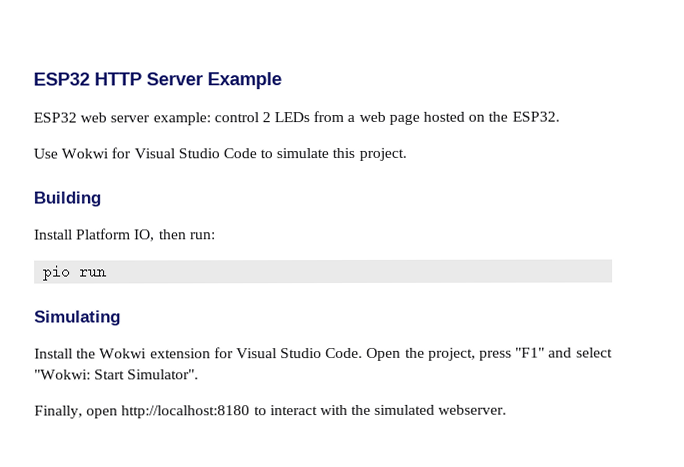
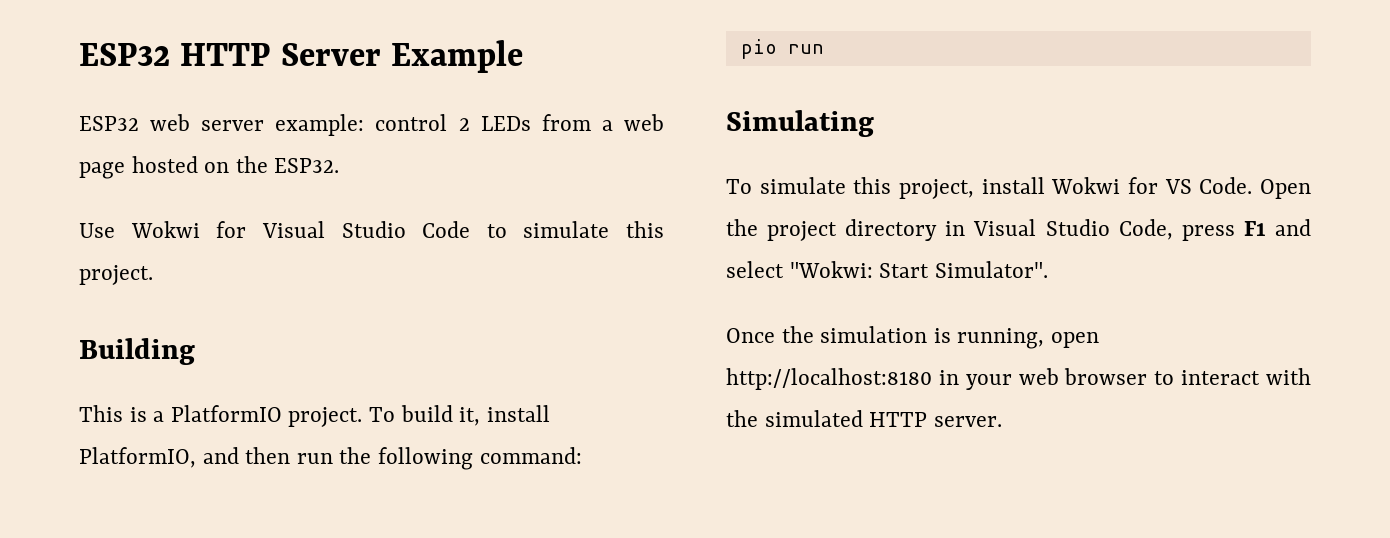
- Install Platform IO, then run:
+ This is a PlatformIO project. To build it, install PlatformIO, and then run the following command:
  pio run
  Simulating
- Install the Wokwi extension for Visual Studio Code. Open the project, press "F1" and select "Wokwi: Start Simulator".
+ To simulate this project, install Wokwi for VS Code. Open the project directory in Visual Studio Code, press F1 and select "Wokwi: Start Simulator".
- Finally, open http://localhost:8180 to interact with the simulated webserver.
+ Once the simulation is running, open http://localhost:8180 in your web browser to interact with the simulated HTTP server.

